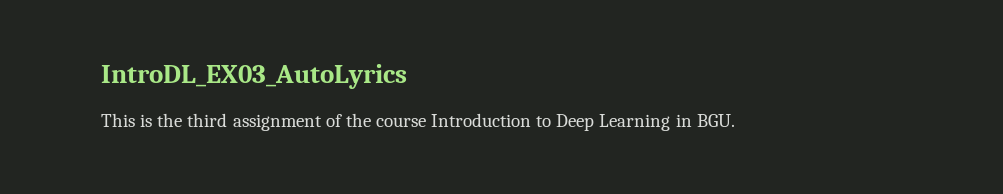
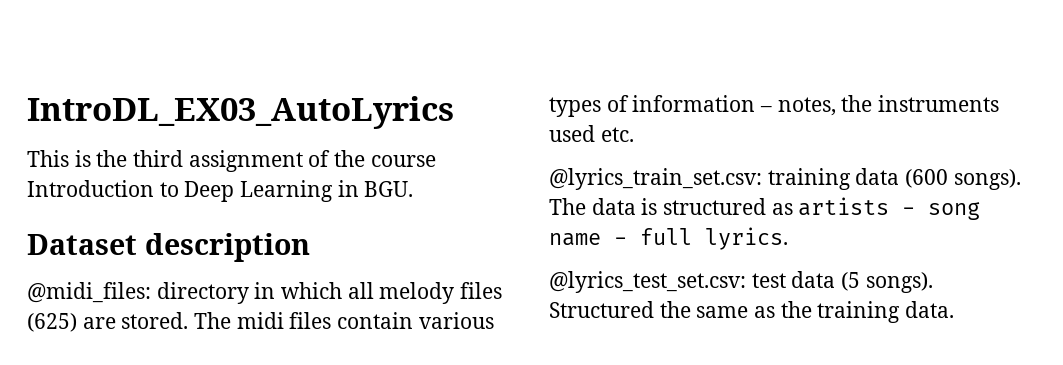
+ Dataset description
+ @midi_files: directory in which all melody files (625) are stored. The midi files contain various types of information – notes, the instruments used etc.
+ @lyrics_train_set.csv: training data (600 songs). The data is structured as artists - song name - full lyrics.
+ @lyrics_test_set.csv: test data (5 songs). Structured the same as the training data.

